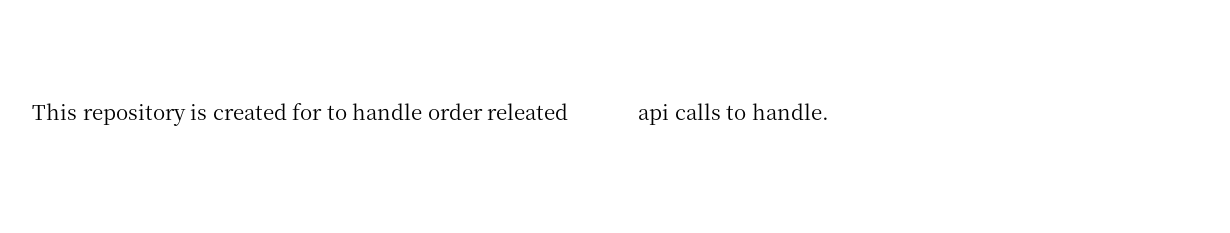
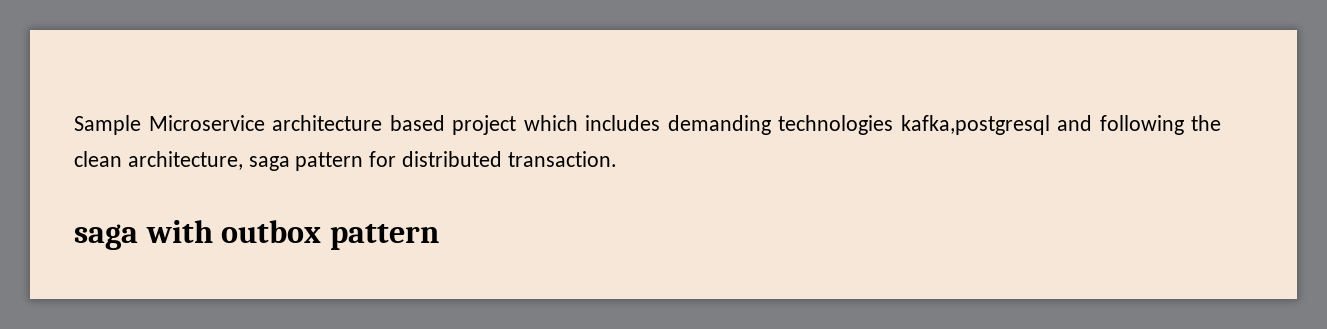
- This repository is created for to handle order releated api calls to handle.
+ Sample Microservice architecture based project which includes demanding technologies kafka,postgresql and following the clean architecture, saga pattern for distributed transaction.
+ saga with outbox pattern

